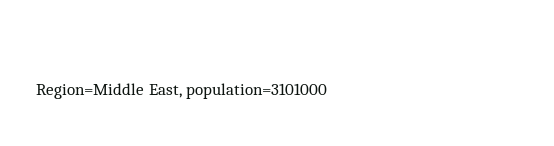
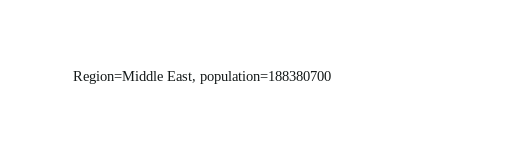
- Region=Middle East, population=3101000
+ Region=Middle East, population=188380700

